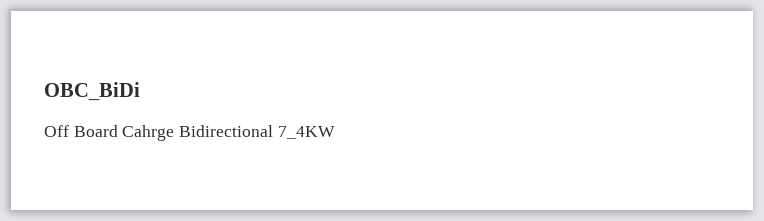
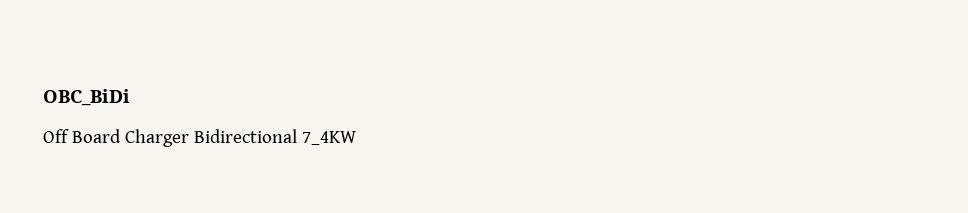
- Off Board Cahrge Bidirectional 7_4KW
+ Off Board Charger Bidirectional 7_4KW

